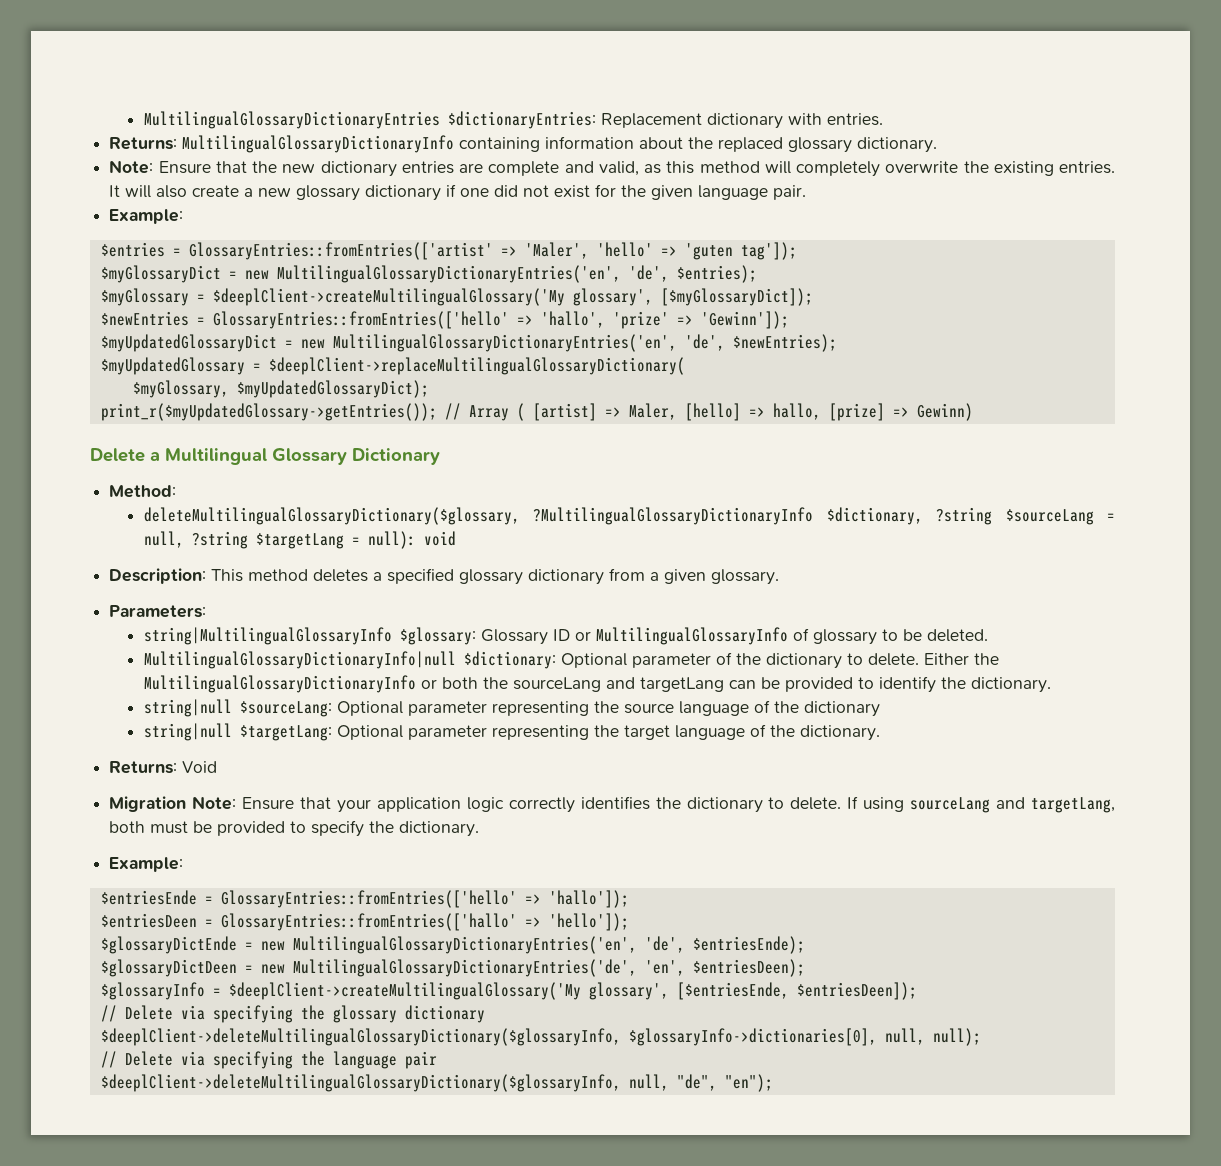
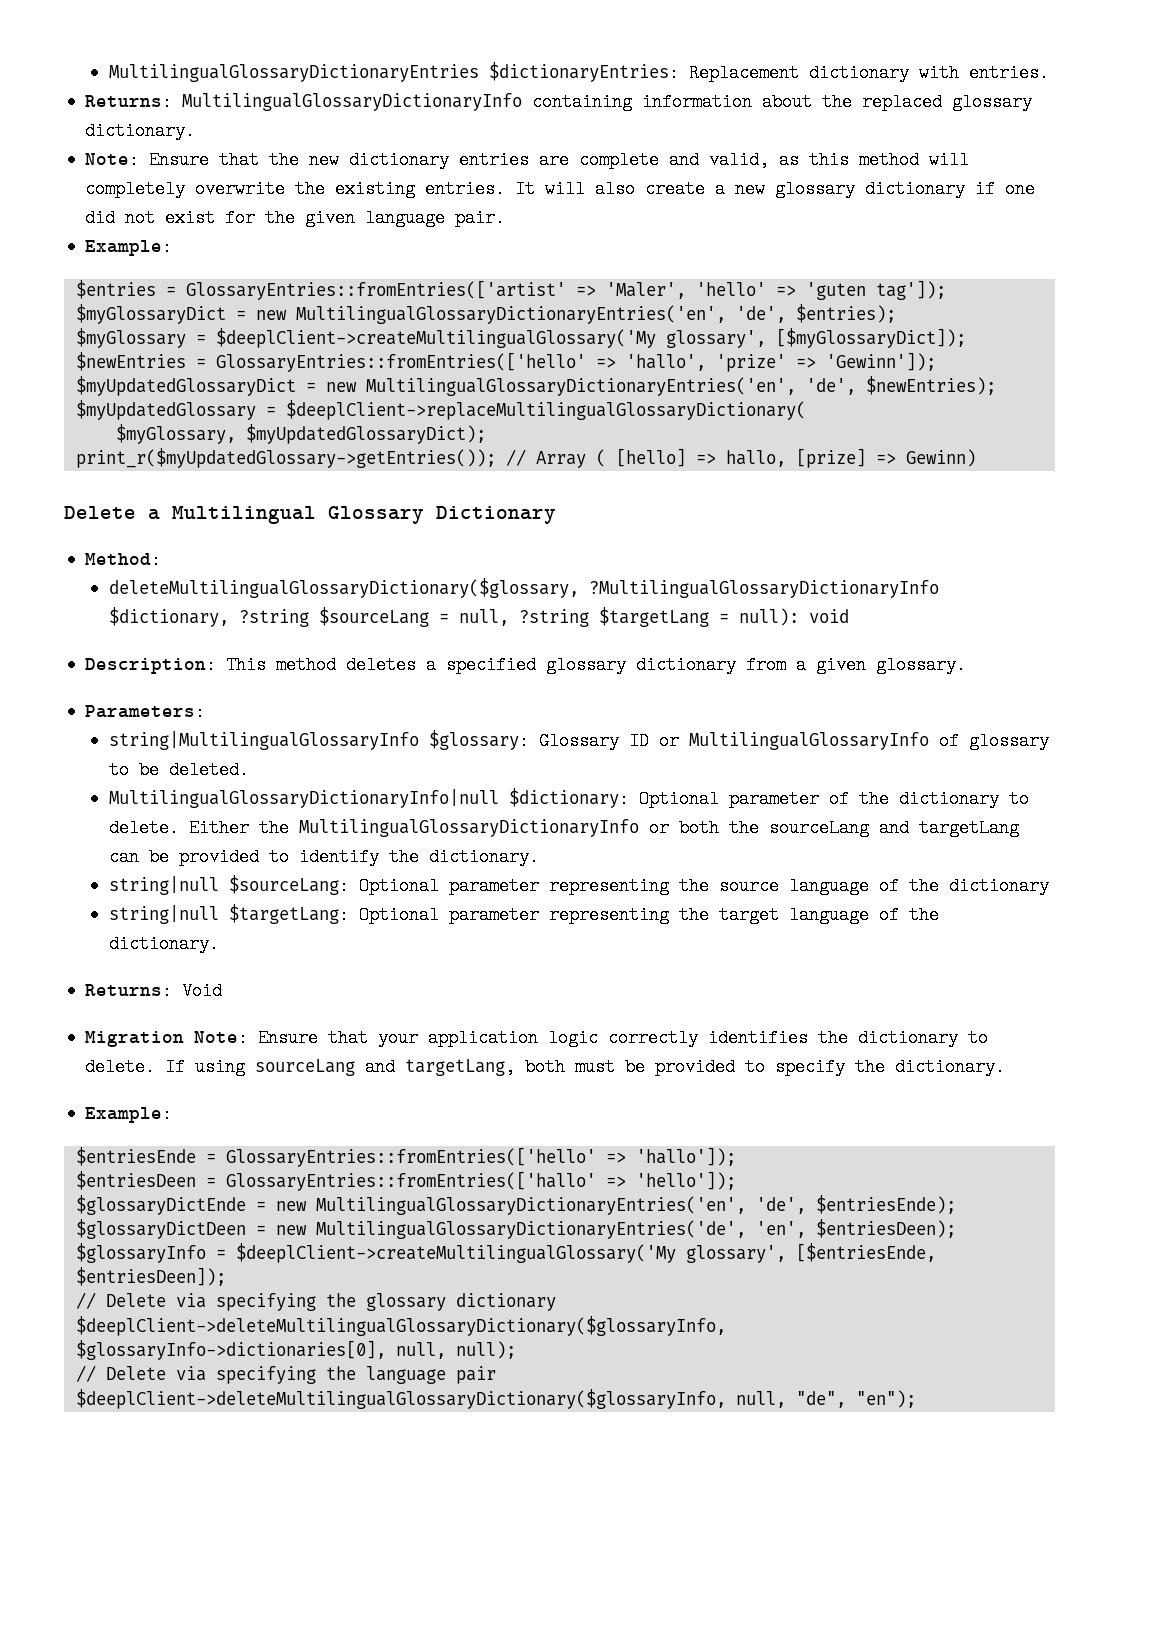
- print_r($myUpdatedGlossary->getEntries()); // Array ( [artist] => Maler, [hello] => hallo, [prize] => Gewinn)
+ print_r($myUpdatedGlossary->getEntries()); // Array ( [hello] => hallo, [prize] => Gewinn)

